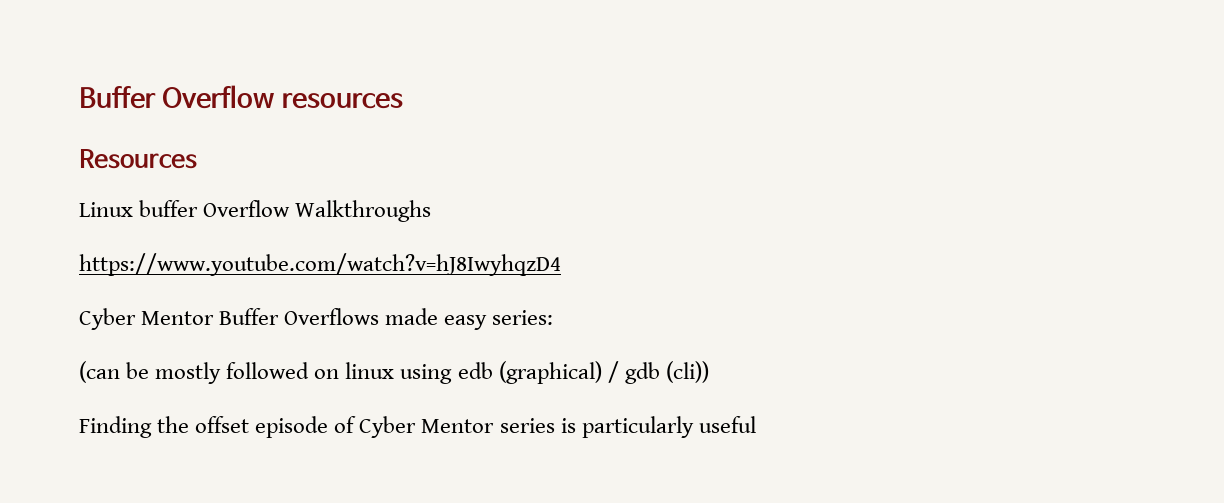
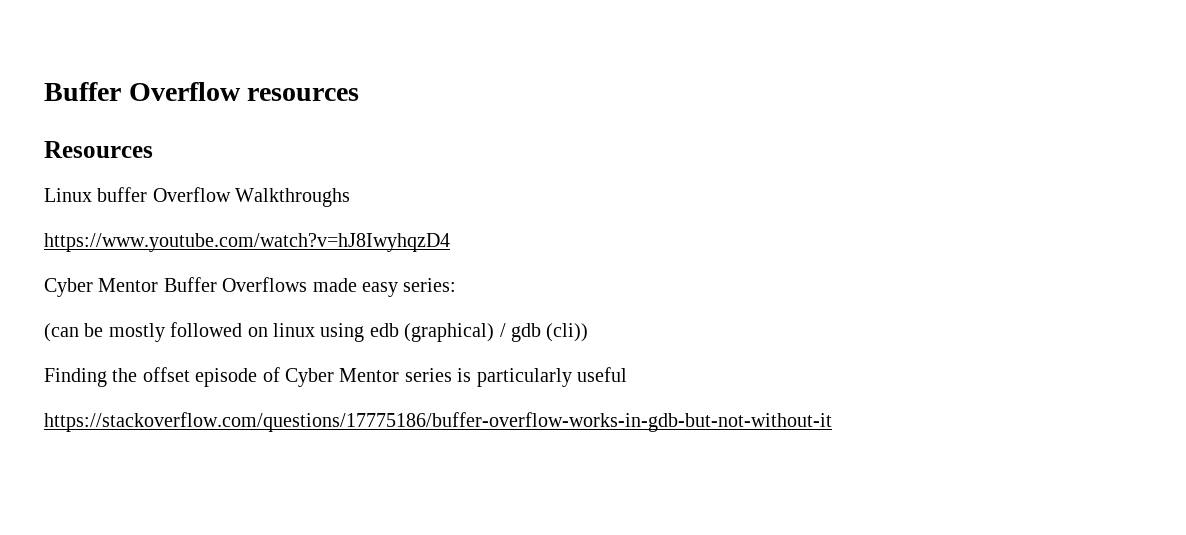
+ https://stackoverflow.com/questions/17775186/buffer-overflow-works-in-gdb-but-not-without-it

